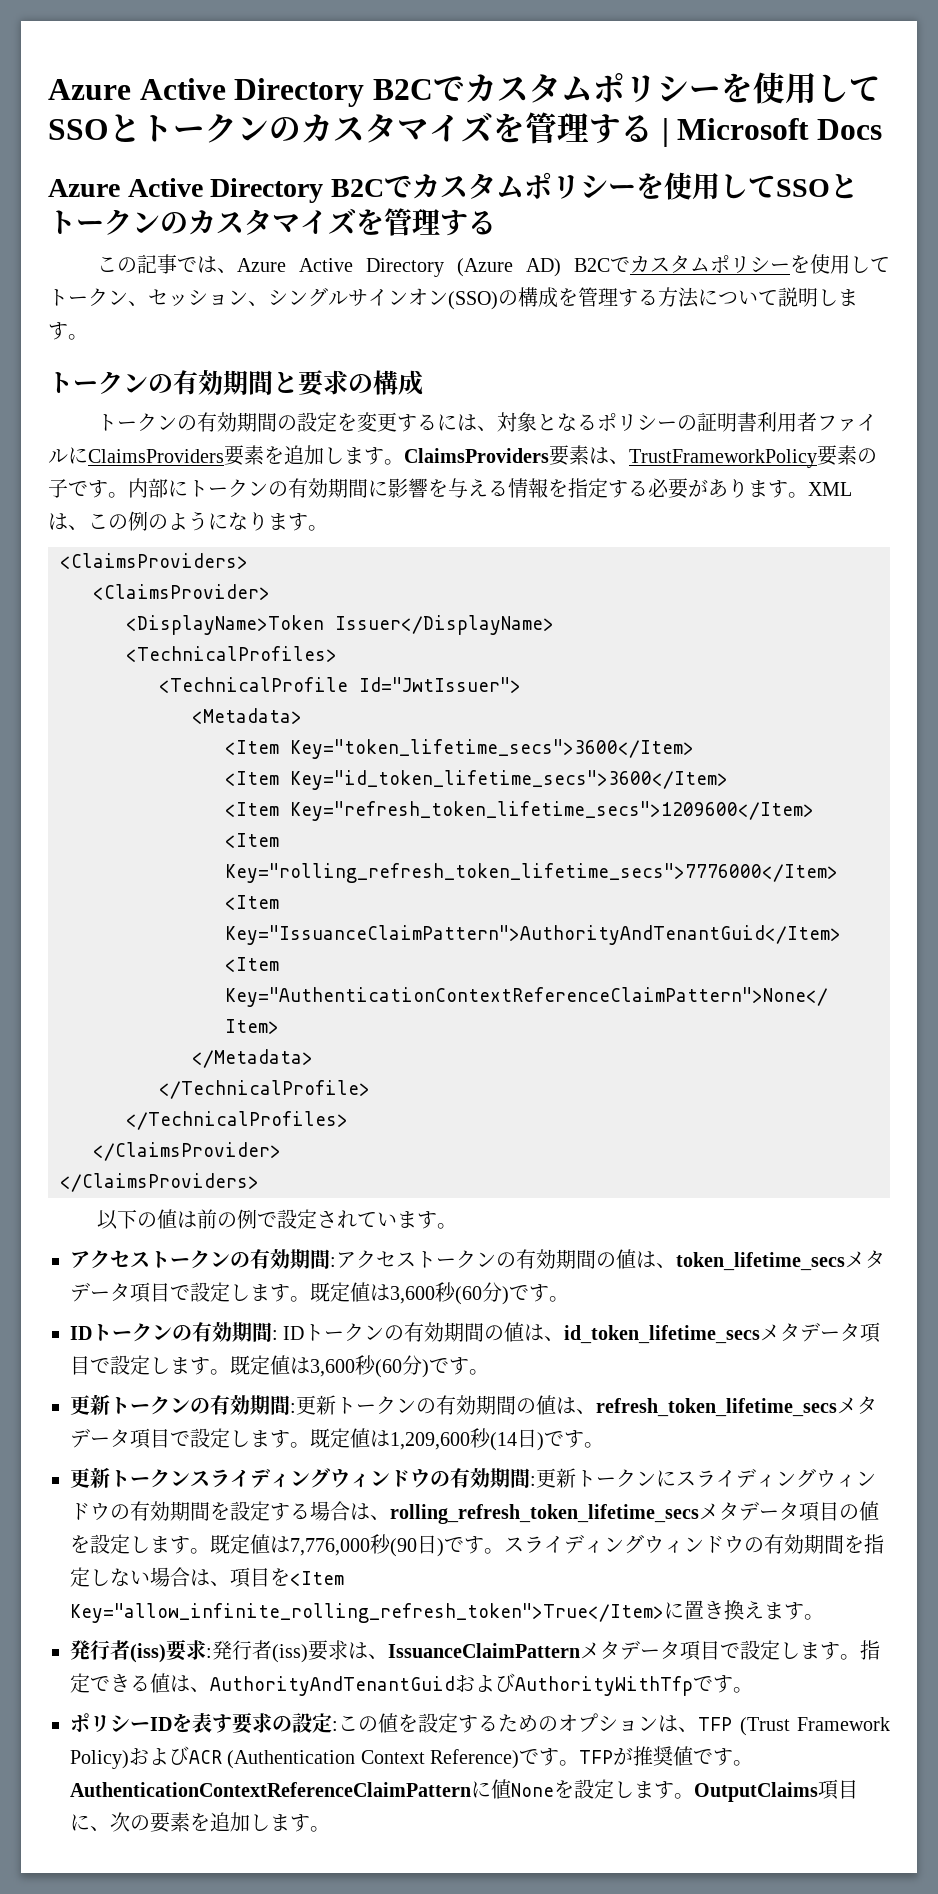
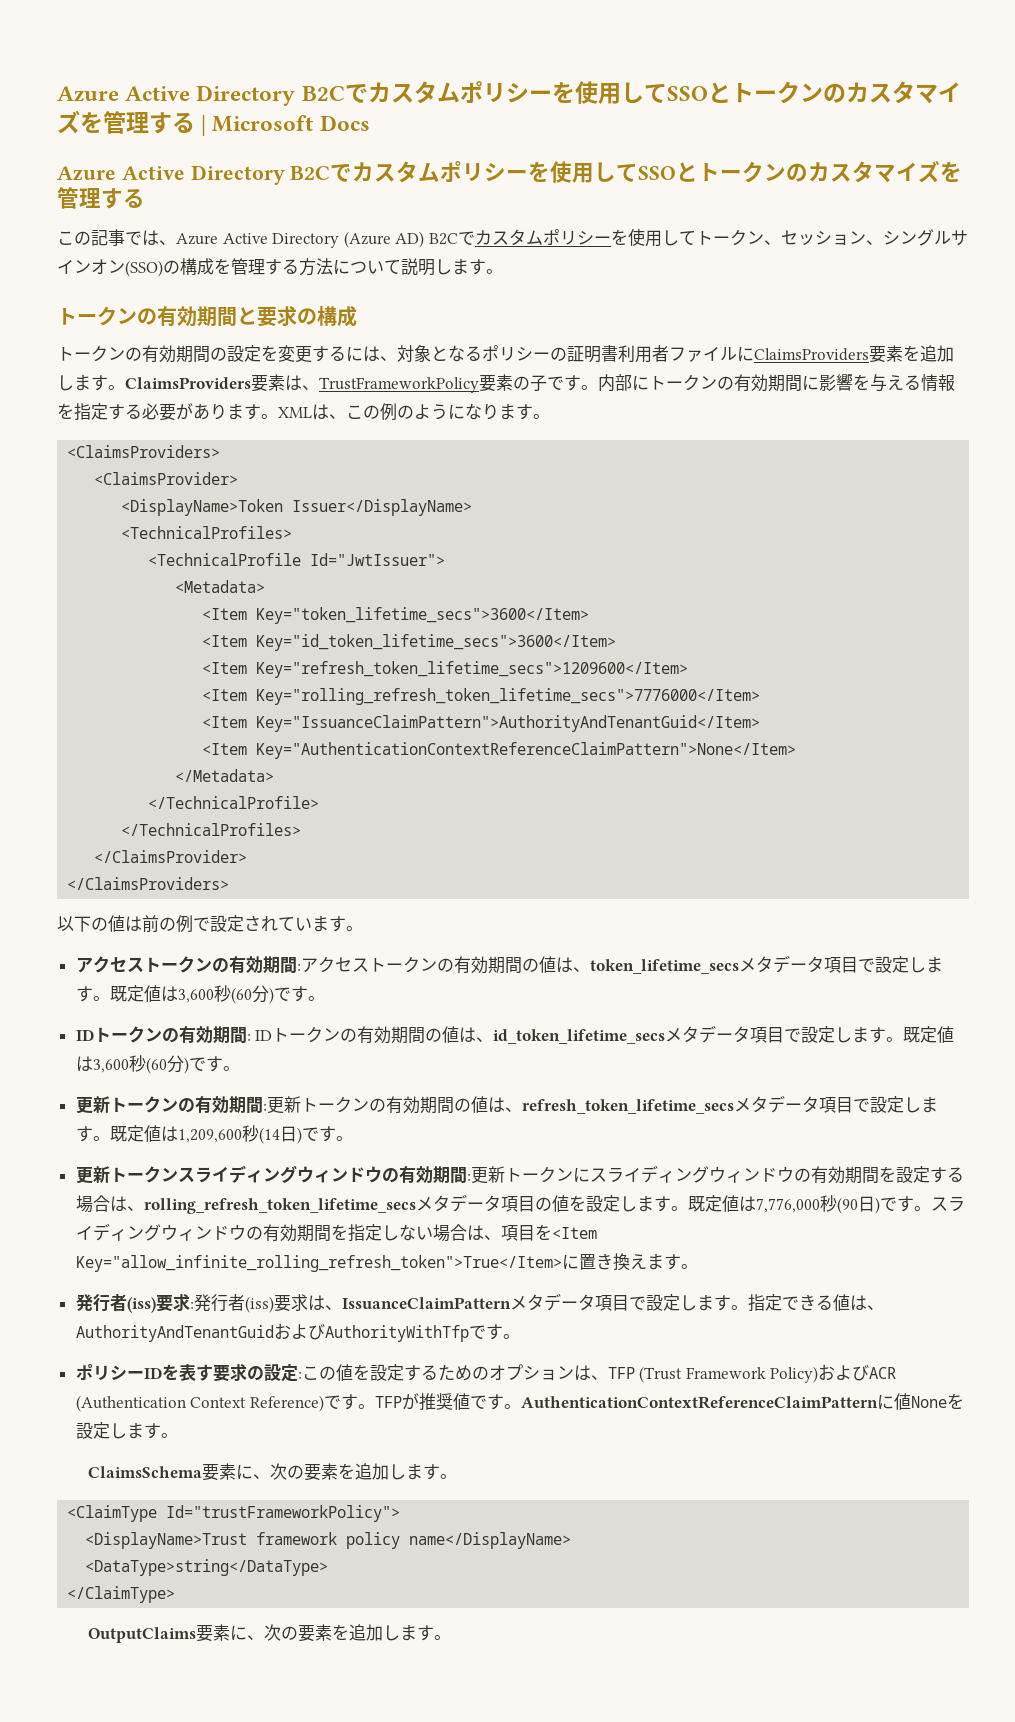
- AuthenticationContextReferenceClaimPatternに値Noneを設定します。OutputClaims項目に、次の要素を追加します。
+ AuthenticationContextReferenceClaimPatternに値Noneを設定します。
+ ClaimsSchema要素に、次の要素を追加します。
+ <ClaimType Id="trustFrameworkPolicy">
+ <DisplayName>Trust framework policy name</DisplayName>
+ <DataType>string</DataType>
+ </ClaimType>
+ OutputClaims要素に、次の要素を追加します。

